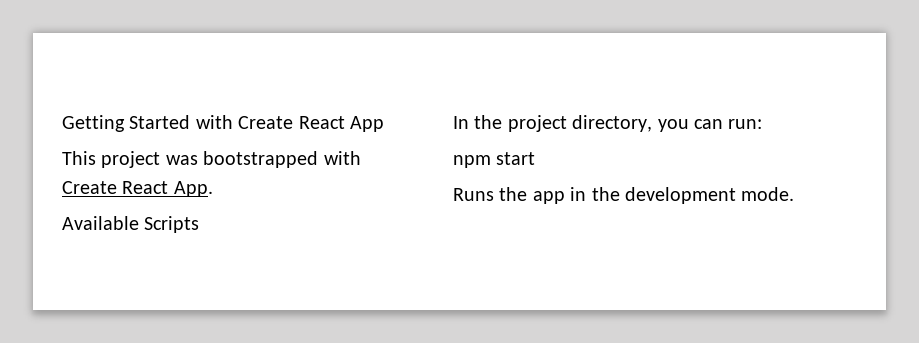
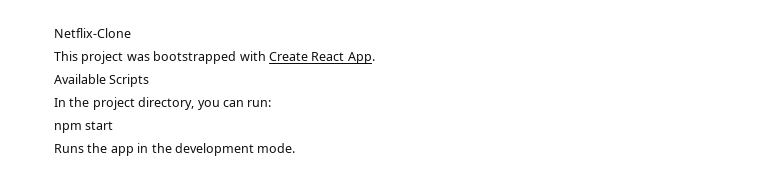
- Getting Started with Create React App
+ Netflix-Clone

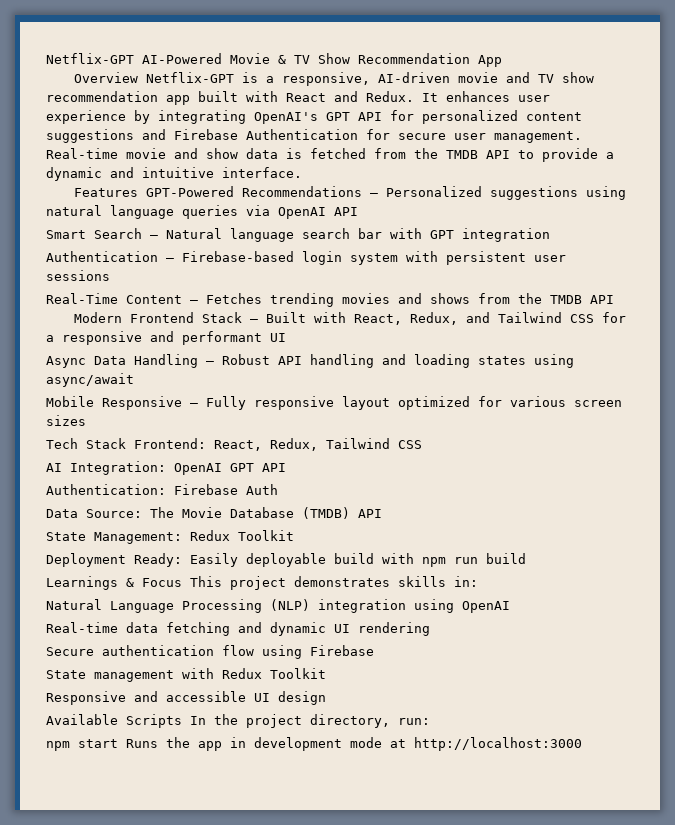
- Netflix-Clone
- This project was bootstrapped with Create React App.
+ Netflix-GPT AI-Powered Movie & TV Show Recommendation App
+ Overview Netflix-GPT is a responsive, AI-driven movie and TV show recommendation app built with React and Redux. It enhances user experience by integrating OpenAI's GPT API for personalized content suggestions and Firebase Authentication for secure user management. Real-time movie and show data is fetched from the TMDB API to provide a dynamic and intuitive interface.
+ Features GPT-Powered Recommendations – Personalized suggestions using natural language queries via OpenAI API
+ Smart Search – Natural language search bar with GPT integration
+ Authentication – Firebase-based login system with persistent user sessions
+ Real-Time Content – Fetches trending movies and shows from the TMDB API
+ Modern Frontend Stack – Built with React, Redux, and Tailwind CSS for a responsive and performant UI
+ Async Data Handling – Robust API handling and loading states using async/await
+ Mobile Responsive – Fully responsive layout optimized for various screen sizes
+ Tech Stack Frontend: React, Redux, Tailwind CSS
+ AI Integration: OpenAI GPT API
+ Authentication: Firebase Auth
+ Data Source: The Movie Database (TMDB) API
+ State Management: Redux Toolkit
+ Deployment Ready: Easily deployable build with npm run build
+ Learnings & Focus This project demonstrates skills in:
+ Natural Language Processing (NLP) integration using OpenAI
+ Real-time data fetching and dynamic UI rendering
+ Secure authentication flow using Firebase
+ State management with Redux Toolkit
+ Responsive and accessible UI design
- Available Scripts
- In the project directory, you can run:
+ Available Scripts In the project directory, run:
- npm start
- Runs the app in the development mode.
+ npm start Runs the app in development mode at http://localhost:3000

